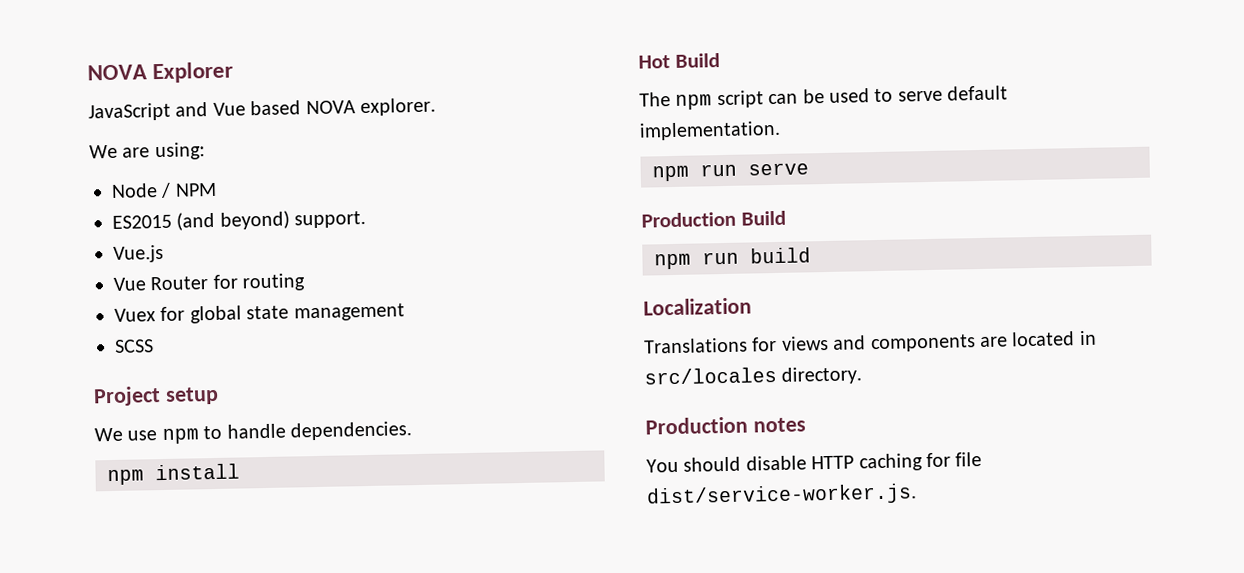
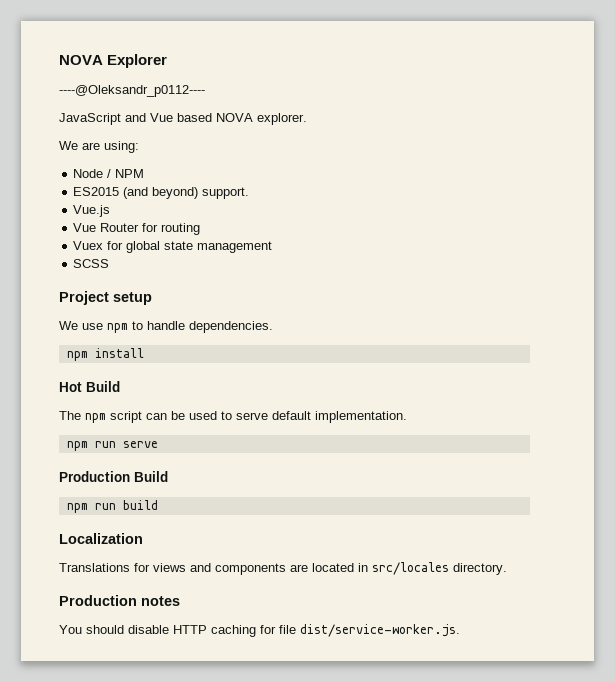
+ ----@Oleksandr_p0112----

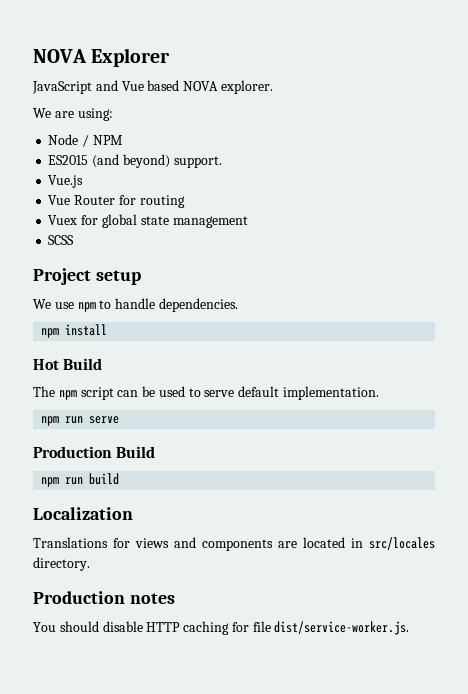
- ----@Oleksandr_p0112----

